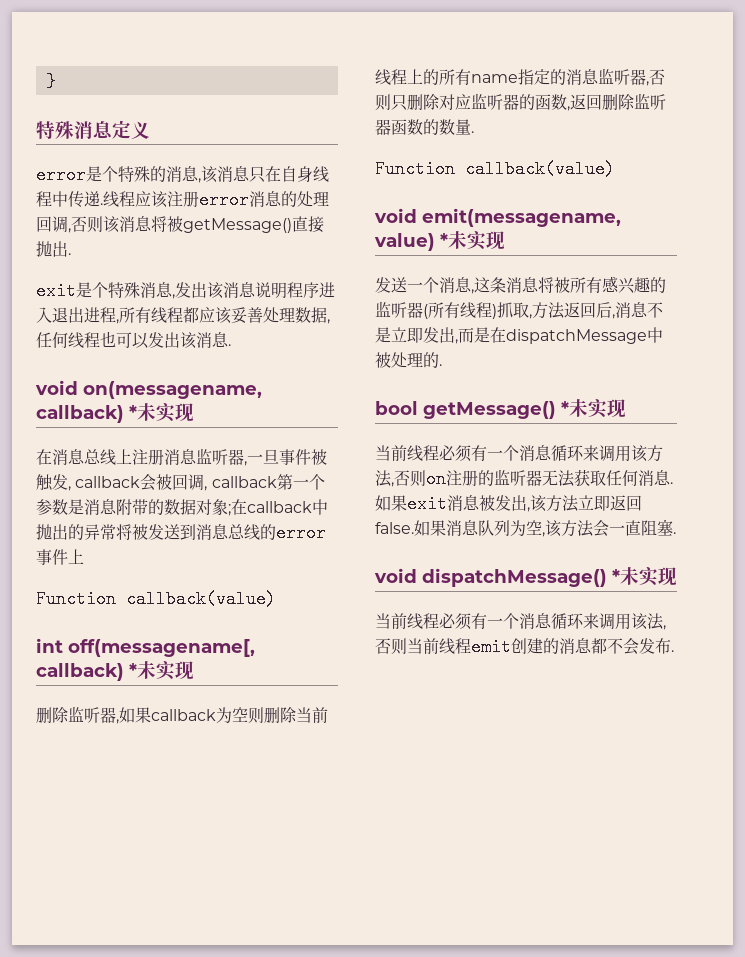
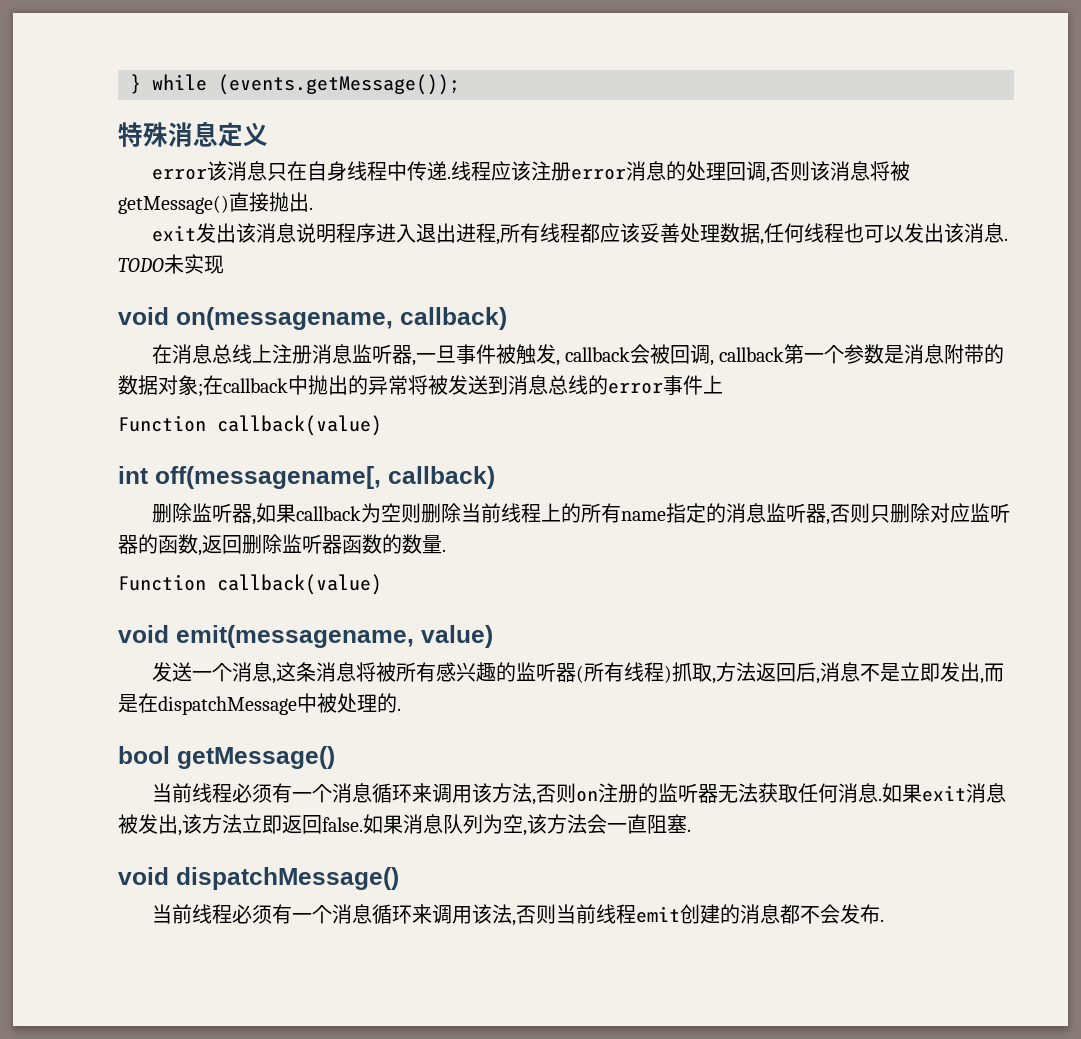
- }
+ } while (events.getMessage());
- error是个特殊的消息,该消息只在自身线程中传递.
+ error该消息只在自身线程中传递.
- exit是个特殊消息,发出该消息说明程序进入退出进程,所有线程都应该妥善处理数据,任何线程也可以发出该消息.
+ exit发出该消息说明程序进入退出进程,所有线程都应该妥善处理数据,任何线程也可以发出该消息. TODO未实现
- void on(messagename, callback) *未实现
+ void on(messagename, callback)
- int off(messagename[, callback) *未实现
+ int off(messagename[, callback)
- void emit(messagename, value) *未实现
+ void emit(messagename, value)
- bool getMessage() *未实现
+ bool getMessage()
- void dispatchMessage() *未实现
+ void dispatchMessage()

